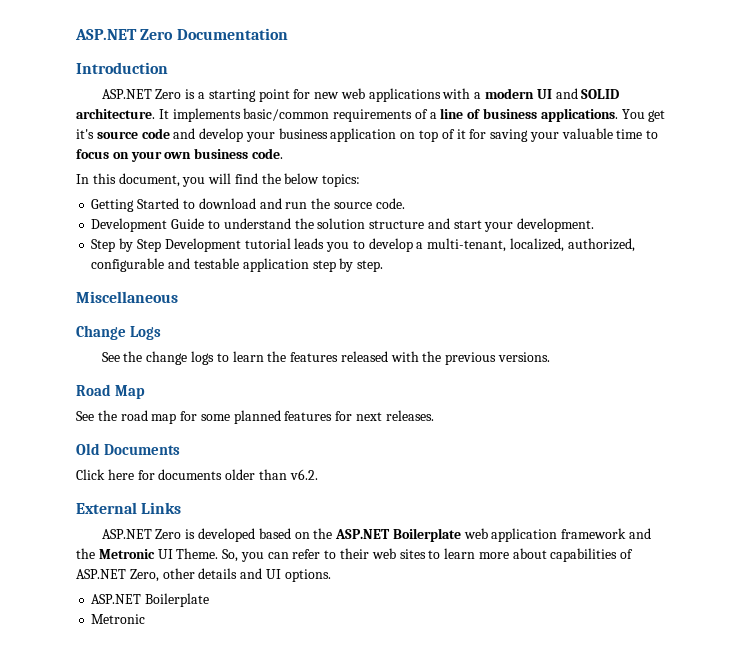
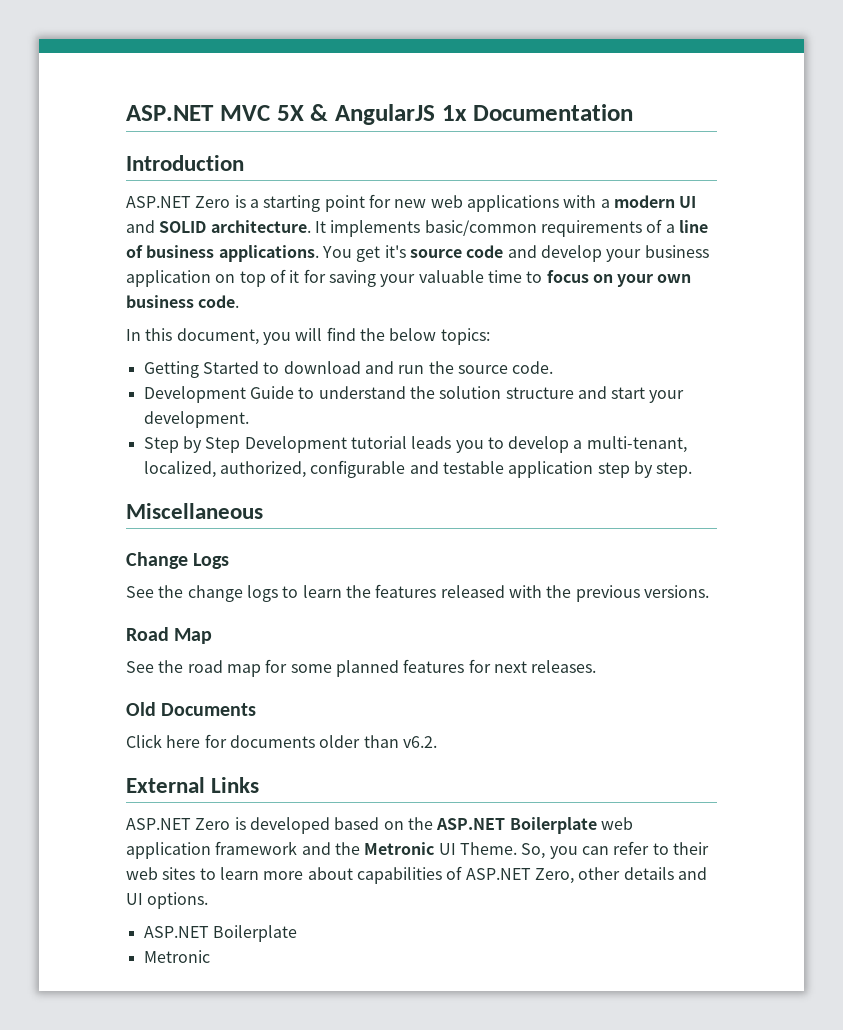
- ASP.NET Zero Documentation
+ ASP.NET MVC 5X & AngularJS 1x Documentation

